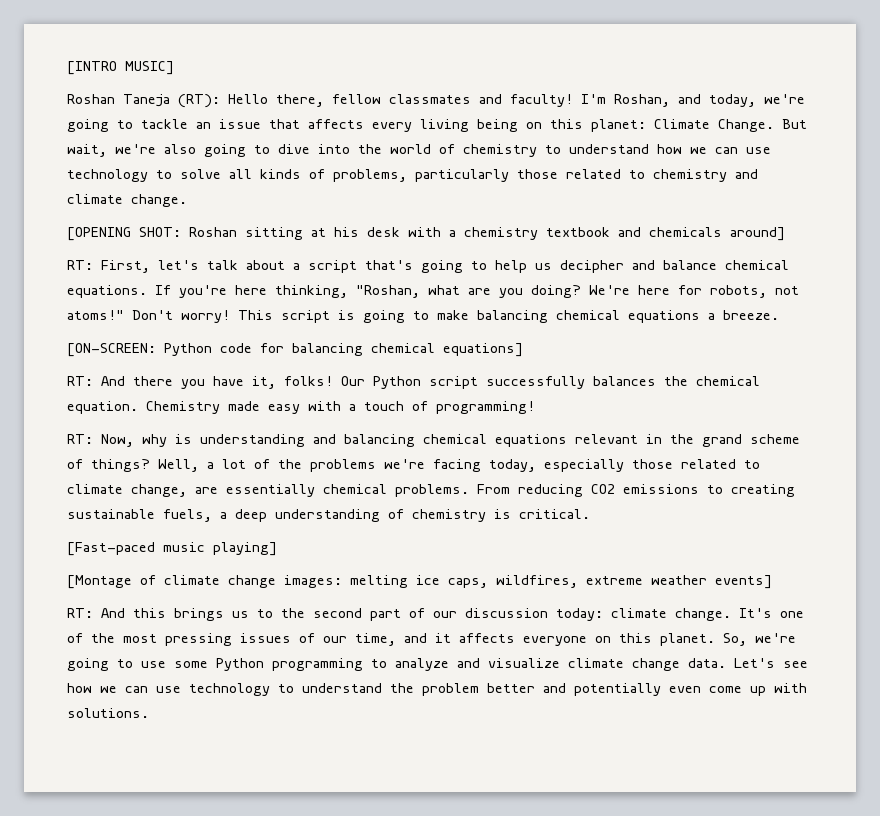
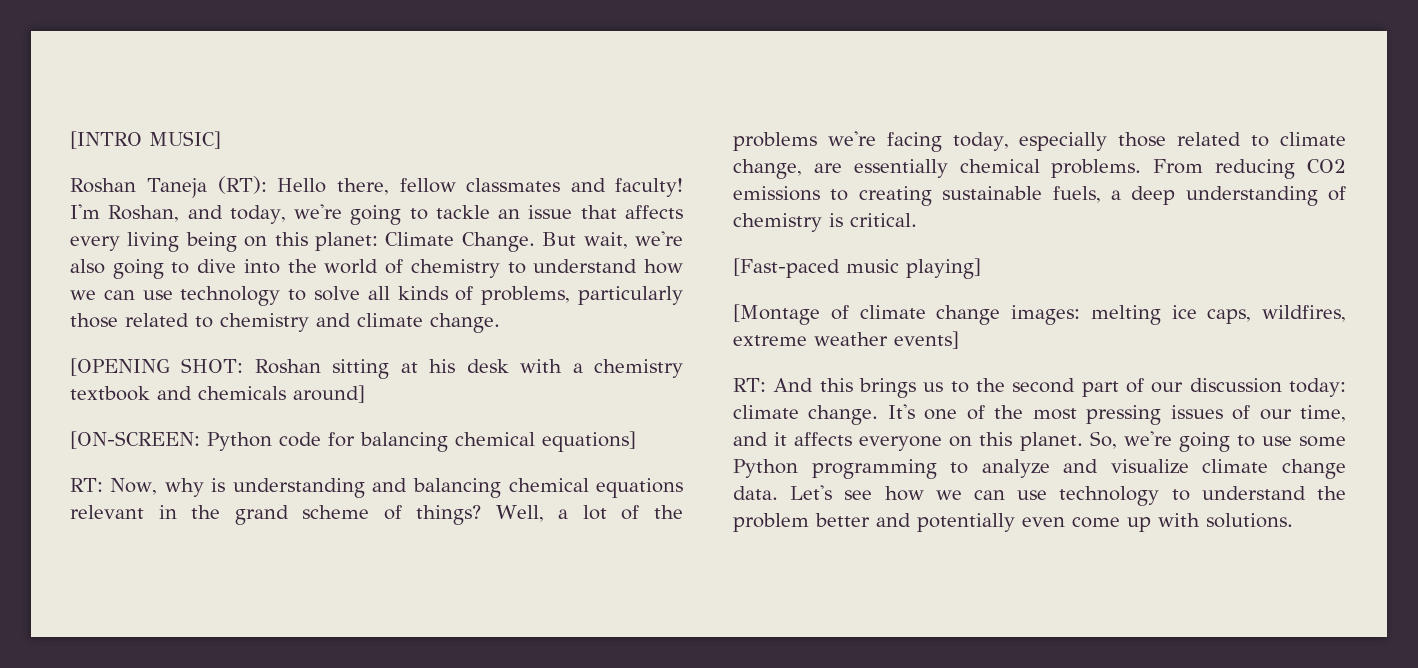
- RT: First, let's talk about a script that's going to help us decipher and balance chemical equations. If you're here thinking, "Roshan, what are you doing? We're here for robots, not atoms!" Don't worry! This script is going to make balancing chemical equations a breeze.
- RT: And there you have it, folks! Our Python script successfully balances the chemical equation. Chemistry made easy with a touch of programming!

